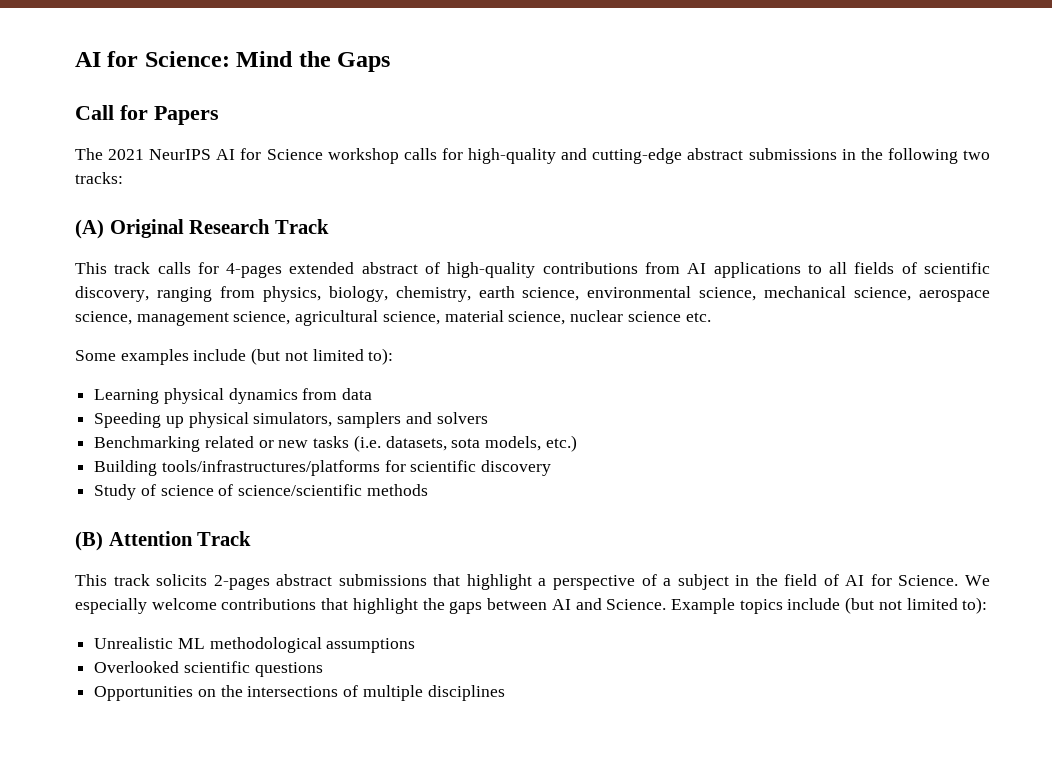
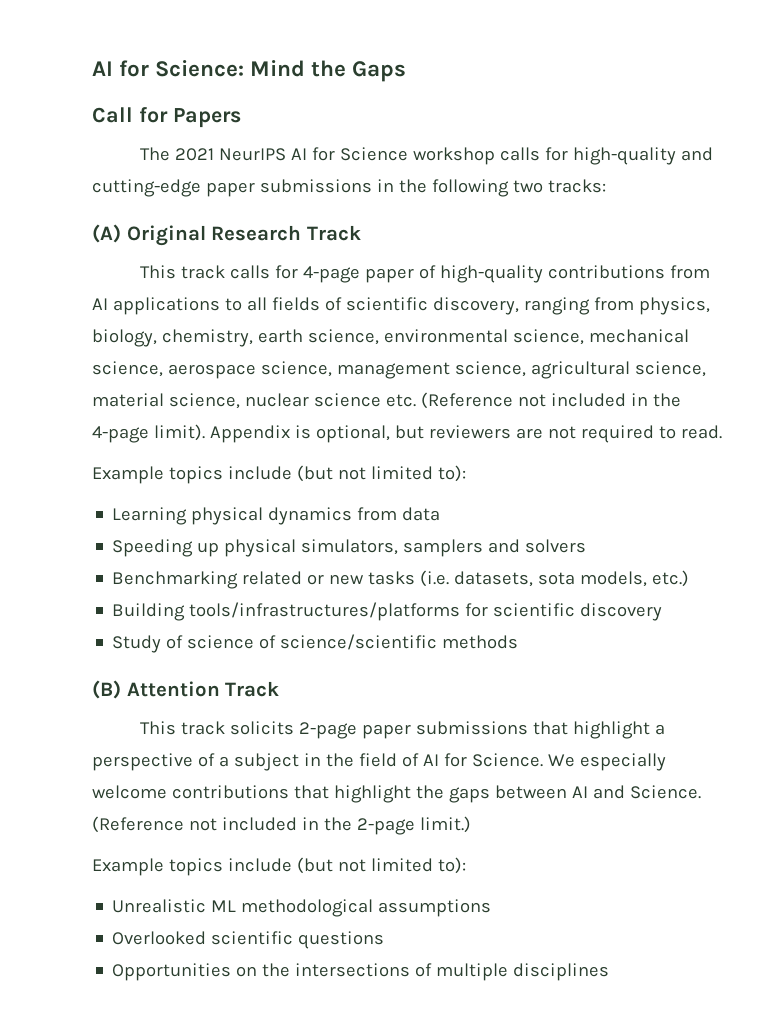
- The 2021 NeurIPS AI for Science workshop calls for high-quality and cutting-edge abstract submissions in the following two tracks:
+ The 2021 NeurIPS AI for Science workshop calls for high-quality and cutting-edge paper submissions in the following two tracks:
- This track calls for 4-pages extended abstract of high-quality contributions from AI applications to all fields of scientific discovery, ranging from physics, biology, chemistry, earth science, environmental science, mechanical science, aerospace science, management science, agricultural science, material science, nuclear science etc.
- Some examples include (but not limited to):
+ This track calls for 4-page paper of high-quality contributions from AI applications to all fields of scientific discovery, ranging from physics, biology, chemistry, earth science, environmental science, mechanical science, aerospace science, management science, agricultural science, material science, nuclear science etc. (Reference not included in the 4-page limit). Appendix is optional, but reviewers are not required to read.
+ Example topics include (but not limited to):
- This track solicits 2-pages abstract submissions that highlight a perspective of a subject in the field of AI for Science.
+ This track solicits 2-page paper submissions that highlight a perspective of a subject in the field of AI for Science.
- We especially welcome contributions that highlight the gaps between AI and Science. Example topics include (but not limited to):
+ We especially welcome contributions that highlight the gaps between AI and Science. (Reference not included in the 2-page limit.)
+ Example topics include (but not limited to):

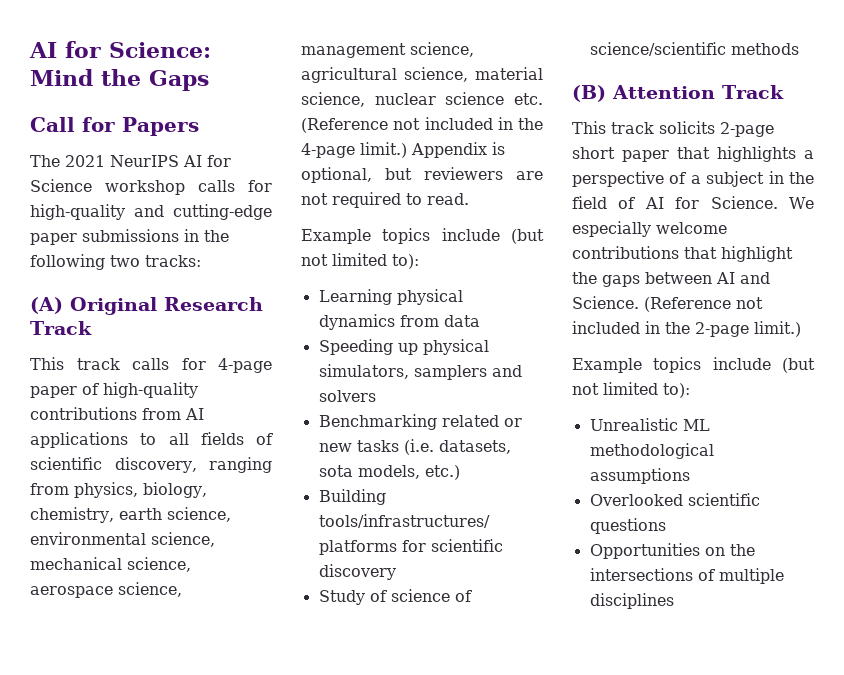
- This track calls for 4-page paper of high-quality contributions from AI applications to all fields of scientific discovery, ranging from physics, biology, chemistry, earth science, environmental science, mechanical science, aerospace science, management science, agricultural science, material science, nuclear science etc. (Reference not included in the 4-page limit).
+ This track calls for 4-page paper of high-quality contributions from AI applications to all fields of scientific discovery, ranging from physics, biology, chemistry, earth science, environmental science, mechanical science, aerospace science, management science, agricultural science, material science, nuclear science etc. (Reference not included in the 4-page limit.)
- This track solicits 2-page paper submissions that highlight a perspective of a subject in the field of AI for Science.
+ This track solicits 2-page short paper that highlights a perspective of a subject in the field of AI for Science.

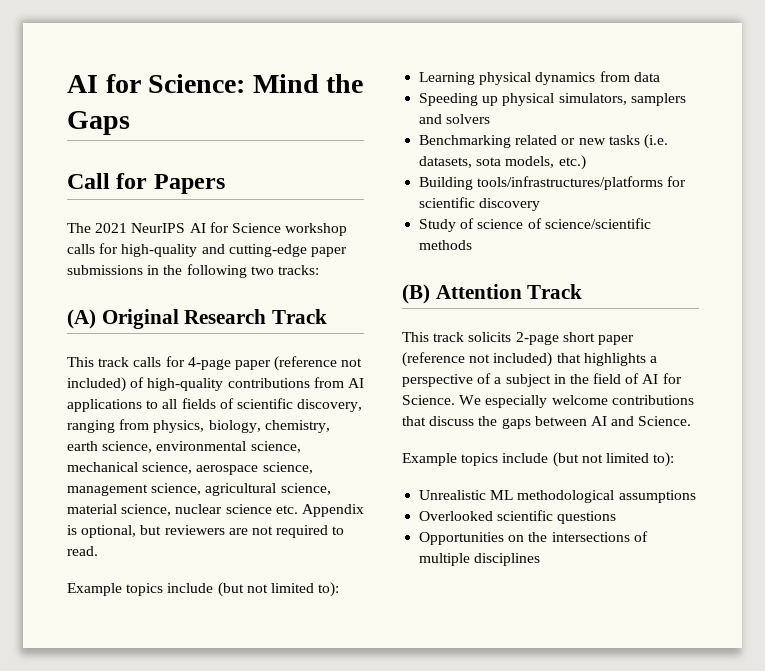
- This track calls for 4-page paper of high-quality contributions from AI applications to all fields of scientific discovery, ranging from physics, biology, chemistry, earth science, environmental science, mechanical science, aerospace science, management science, agricultural science, material science, nuclear science etc. (Reference not included in the 4-page limit.) Appendix is optional, but reviewers are not required to read.
+ This track calls for 4-page paper (reference not included) of high-quality contributions from AI applications to all fields of scientific discovery, ranging from physics, biology, chemistry, earth science, environmental science, mechanical science, aerospace science, management science, agricultural science, material science, nuclear science etc. Appendix is optional, but reviewers are not required to read.
- This track solicits 2-page short paper that highlights a perspective of a subject in the field of AI for Science.
+ This track solicits 2-page short paper (reference not included) that highlights a perspective of a subject in the field of AI for Science.
- We especially welcome contributions that highlight the gaps between AI and Science. (Reference not included in the 2-page limit.)
+ We especially welcome contributions that discuss the gaps between AI and Science.

